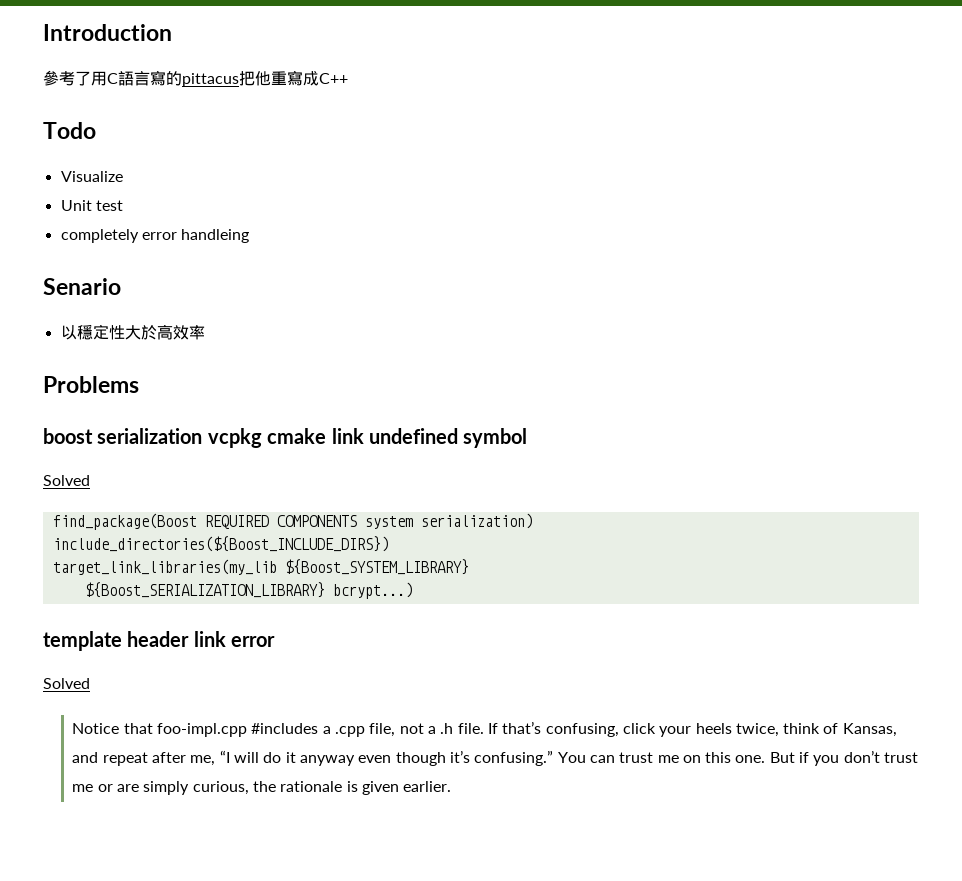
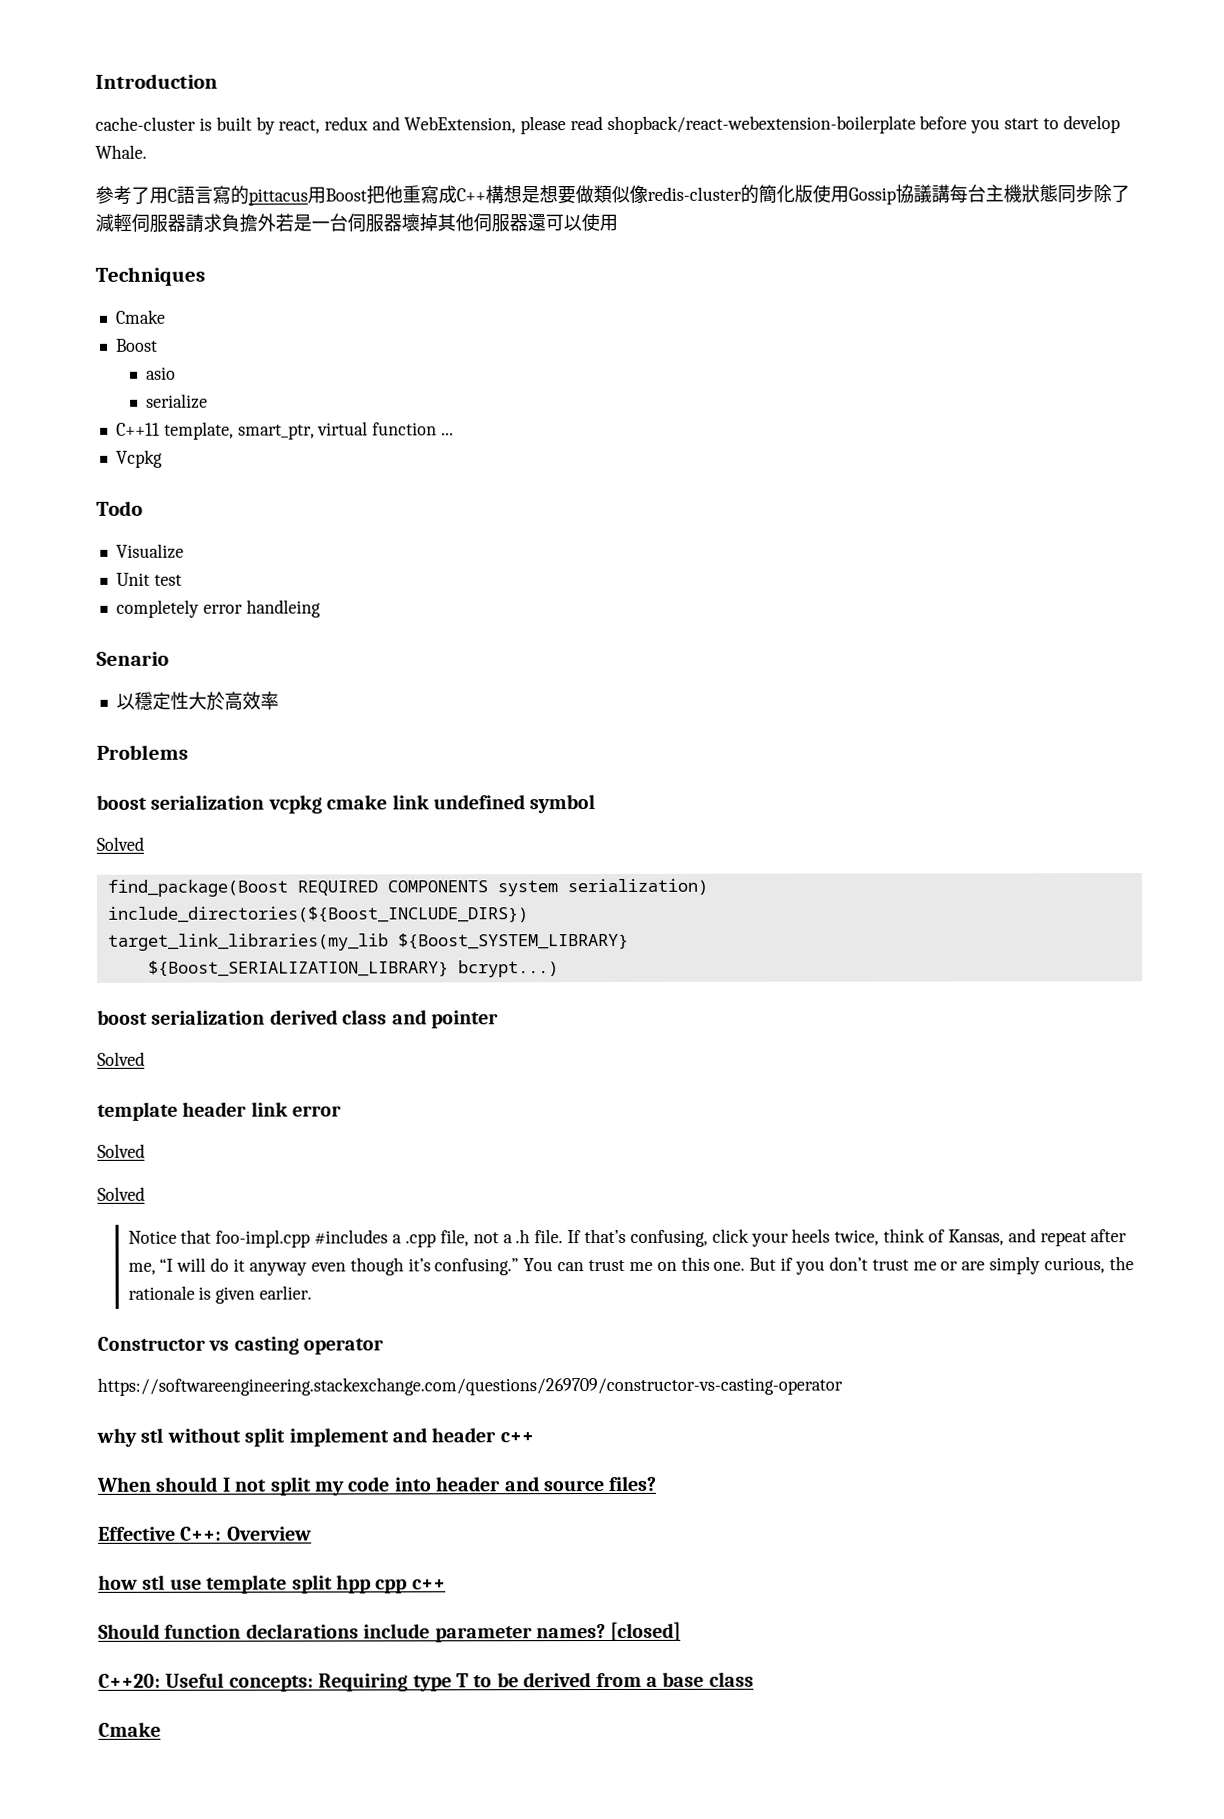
+ cache-cluster is built by react, redux and WebExtension, please read shopback/react-webextension-boilerplate before you start to develop Whale.
- 參考了用C語言寫的pittacus把他重寫成C++
+ 參考了用C語言寫的pittacus用Boost把他重寫成C++構想是想要做類似像redis-cluster的簡化版使用Gossip協議講每台主機狀態同步除了減輕伺服器請求負擔外若是一台伺服器壞掉其他伺服器還可以使用
+ Techniques
+ Cmake
+ Boost
+ asio
+ serialize
+ C++11 template, smart_ptr, virtual function ...
+ Vcpkg
+ boost serialization derived class and pointer
+ Solved
  template header link error
+ Solved
+ Constructor vs casting operator
+ https://softwareengineering.stackexchange.com/questions/269709/constructor-vs-casting-operator
+ why stl without split implement and header c++
+ When should I not split my code into header and source files?
+ Effective C++: Overview
+ how stl use template split hpp cpp c++
+ Should function declarations include parameter names? [closed]
+ C++20: Useful concepts: Requiring type T to be derived from a base class
+ Cmake

